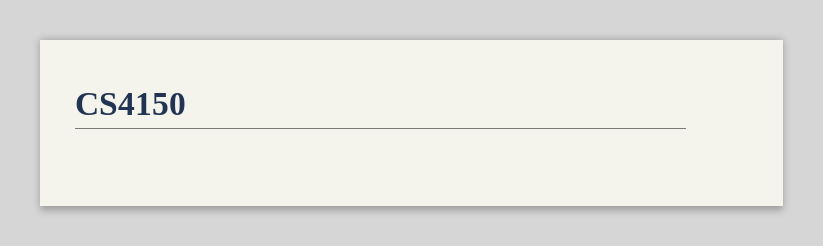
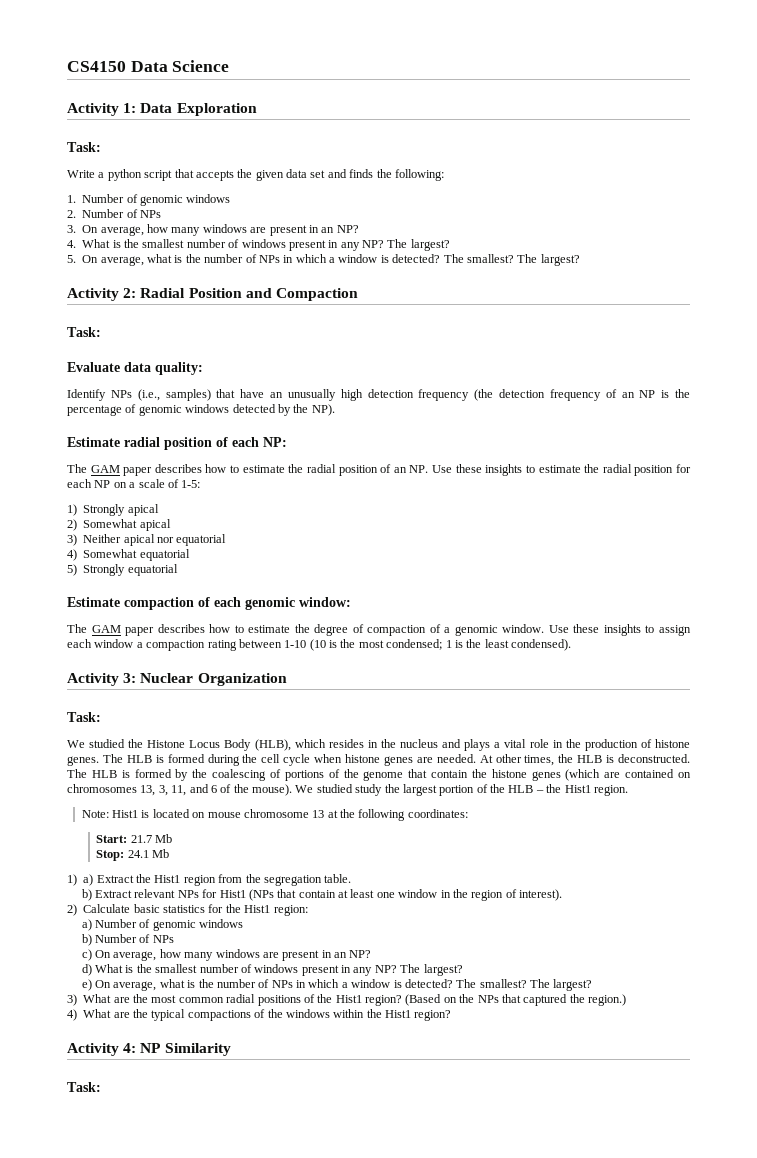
- CS4150
+ CS4150 Data Science
+ Activity 1: Data Exploration
+ Task:
+ Write a python script that accepts the given data set and finds the following:
+ 1. Number of genomic windows
+ 2. Number of NPs
+ 3. On average, how many windows are present in an NP?
+ 4. What is the smallest number of windows present in any NP? The largest?
+ 5. On average, what is the number of NPs in which a window is detected? The smallest? The largest?
+ Activity 2: Radial Position and Compaction
+ Task:
+ Evaluate data quality:
+ Identify NPs (i.e., samples) that have an unusually high detection frequency (the detection frequency of an NP is the percentage of genomic windows detected by the NP).
+ Estimate radial position of each NP:
+ The GAM paper describes how to estimate the radial position of an NP. Use these insights to estimate the radial position for each NP on a scale of 1-5:
+ 1) Strongly apical
+ 2) Somewhat apical
+ 3) Neither apical nor equatorial
+ 4) Somewhat equatorial
+ 5) Strongly equatorial
+ Estimate compaction of each genomic window:
+ The GAM paper describes how to estimate the degree of compaction of a genomic window. Use these insights to assign each window a compaction rating between 1-10 (10 is the most condensed; 1 is the least condensed).
+ Activity 3: Nuclear Organization
+ Task:
+ We studied the Histone Locus Body (HLB), which resides in the nucleus and plays a vital role in the production of histone genes. The HLB is formed during the cell cycle when histone genes are needed. At other times, the HLB is deconstructed. The HLB is formed by the coalescing of portions of the genome that contain the histone genes (which are contained on chromosomes 13, 3, 11, and 6 of the mouse). We studied study the largest portion of the HLB – the Hist1 region.
+ Note: Hist1 is located on mouse chromosome 13 at the following coordinates:
+ Start: 21.7 Mb
+ Stop: 24.1 Mb
+ 1) a) Extract the Hist1 region from the segregation table.
+ b) Extract relevant NPs for Hist1 (NPs that contain at least one window in the region of interest).
+ 2) Calculate basic statistics for the Hist1 region:
+ a) Number of genomic windows
+ b) Number of NPs
+ c) On average, how many windows are present in an NP?
+ d) What is the smallest number of windows present in any NP? The largest?
+ e) On average, what is the number of NPs in which a window is detected? The smallest? The largest?
+ 3) What are the most common radial positions of the Hist1 region? (Based on the NPs that captured the region.)
+ 4) What are the typical compactions of the windows within the Hist1 region?
+ Activity 4: NP Similarity
+ Task:

